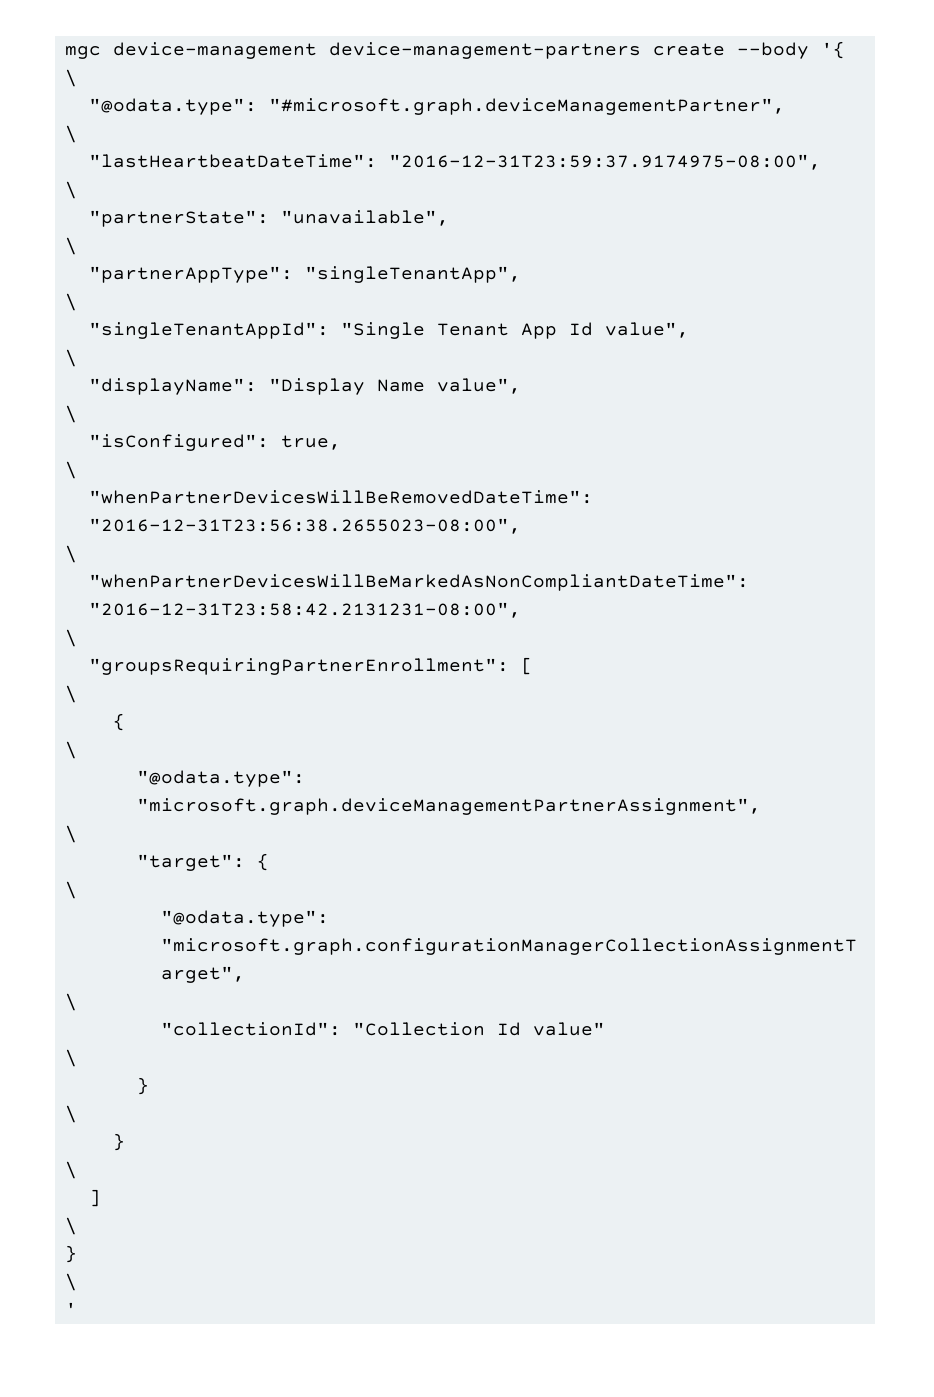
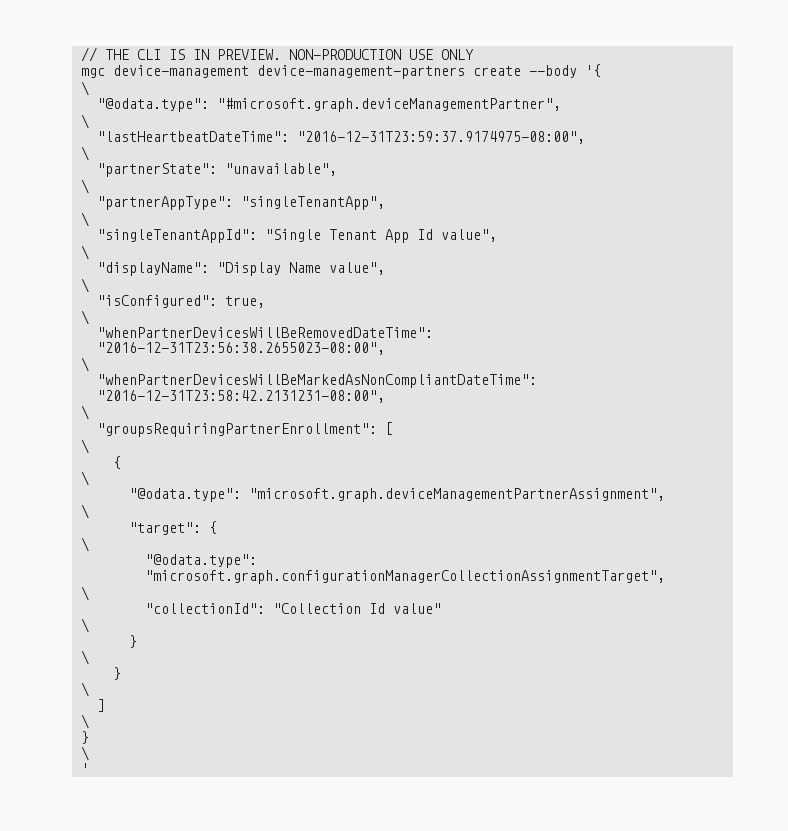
+ // THE CLI IS IN PREVIEW. NON-PRODUCTION USE ONLY

